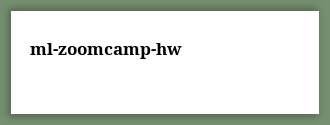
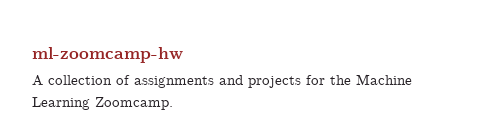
+ A collection of assignments and projects for the Machine Learning Zoomcamp.

